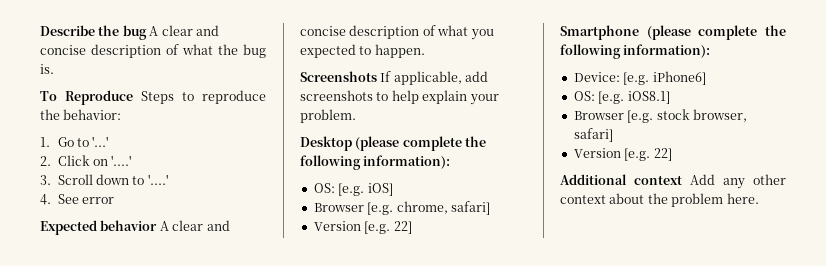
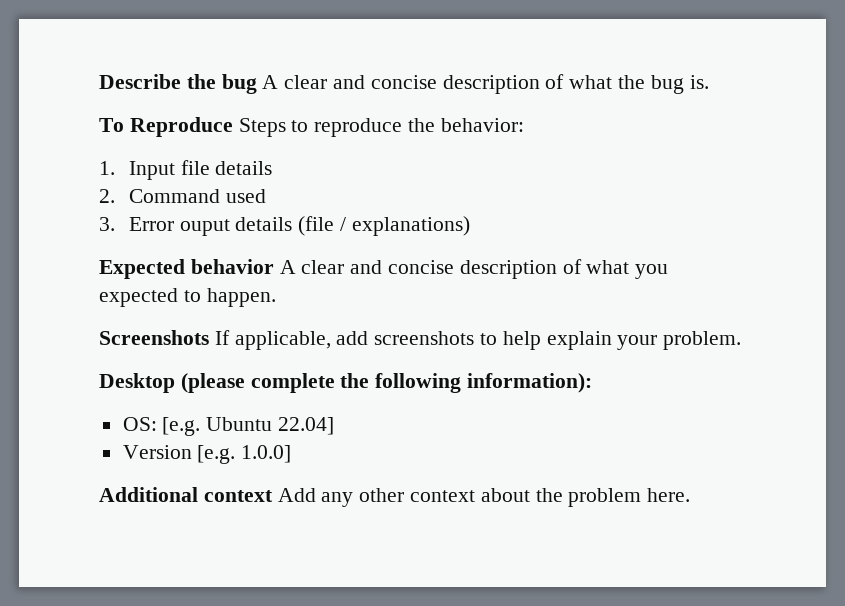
- 1. Go to '...'
- 2. Click on '....'
- 3. Scroll down to '....'
- 4. See error
+ 1. Input file details
+ 2. Command used
+ 3. Error ouput details (file / explanations)
- OS: [e.g. iOS]
- Browser [e.g. chrome, safari]
- Version [e.g. 22]
- Smartphone (please complete the following information):
- Device: [e.g. iPhone6]
- OS: [e.g. iOS8.1]
- Browser [e.g. stock browser, safari]
- Version [e.g. 22]
+ OS: [e.g. Ubuntu 22.04]
+ Version [e.g. 1.0.0]

